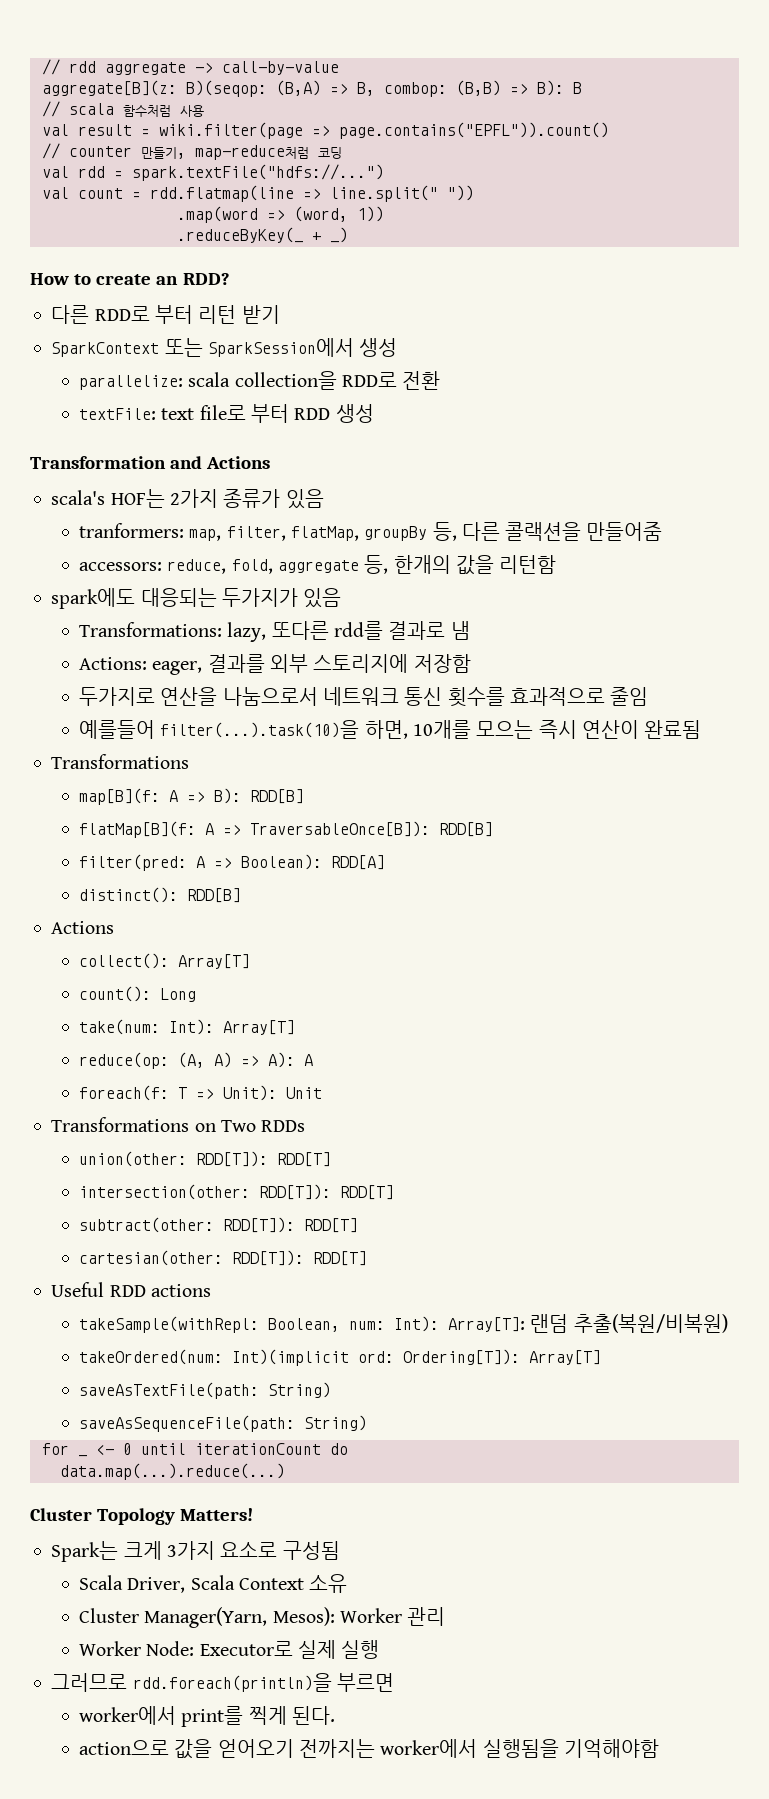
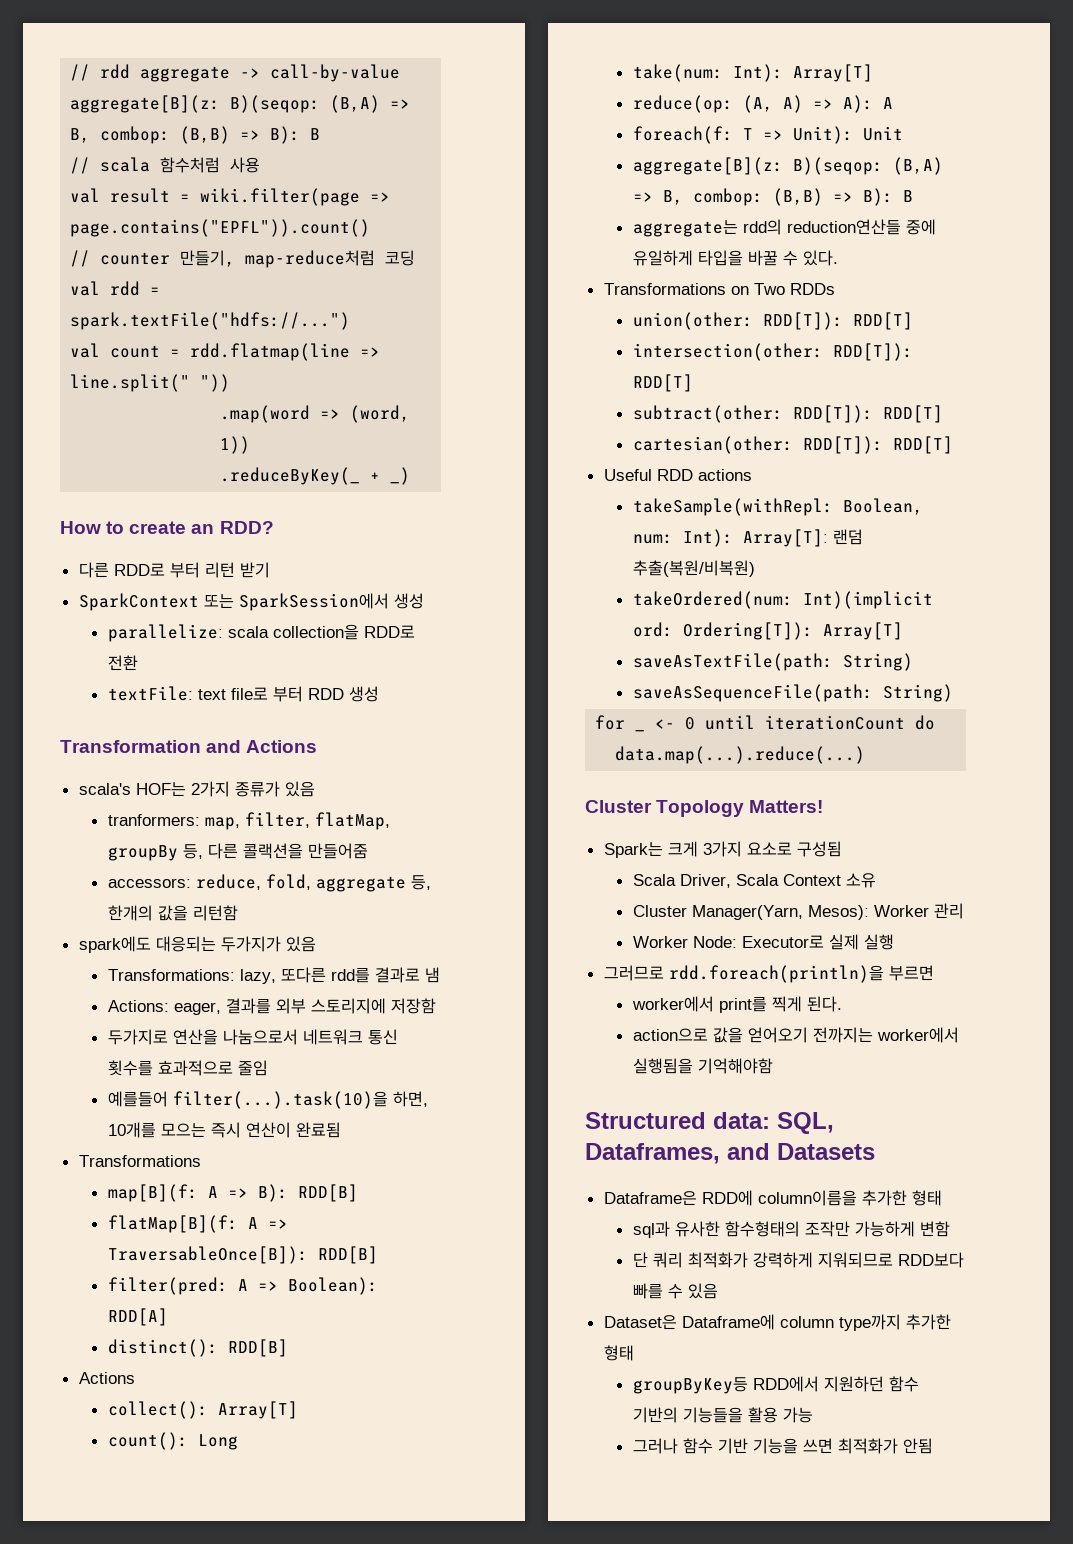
  foreach(f: T => Unit): Unit
+ aggregate[B](z: B)(seqop: (B,A) => B, combop: (B,B) => B): B
+ aggregate는 rdd의 reduction연산들 중에 유일하게 타입을 바꿀 수 있다.
+ Structured data: SQL, Dataframes, and Datasets
+ Dataframe은 RDD에 column이름을 추가한 형태
+ sql과 유사한 함수형태의 조작만 가능하게 변함
+ 단 쿼리 최적화가 강력하게 지워되므로 RDD보다 빠를 수 있음
+ Dataset은 Dataframe에 column type까지 추가한 형태
+ groupByKey등 RDD에서 지원하던 함수 기반의 기능들을 활용 가능
+ 그러나 함수 기반 기능을 쓰면 최적화가 안됨

